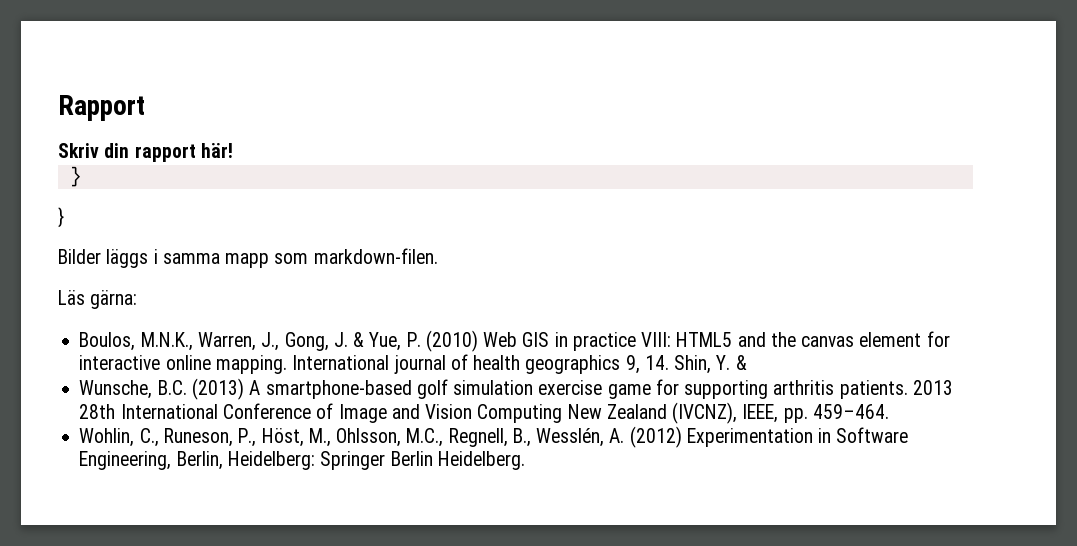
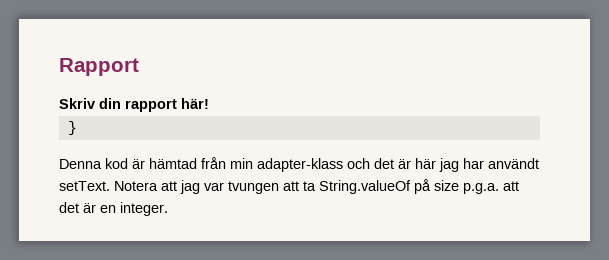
  Skriv din rapport här!
  }
- }
- Bilder läggs i samma mapp som markdown-filen.
- Läs gärna:
- Boulos, M.N.K., Warren, J., Gong, J. & Yue, P. (2010) Web GIS in practice VIII: HTML5 and the canvas element for interactive online mapping. International journal of health geographics 9, 14. Shin, Y. &
- Wunsche, B.C. (2013) A smartphone-based golf simulation exercise game for supporting arthritis patients. 2013 28th International Conference of Image and Vision Computing New Zealand (IVCNZ), IEEE, pp. 459–464.
- Wohlin, C., Runeson, P., Höst, M., Ohlsson, M.C., Regnell, B., Wesslén, A. (2012) Experimentation in Software Engineering, Berlin, Heidelberg: Springer Berlin Heidelberg.
+ Denna kod är hämtad från min adapter-klass och det är här jag har användt setText. Notera att jag var tvungen att ta String.valueOf på size p.g.a. att det är en integer.

